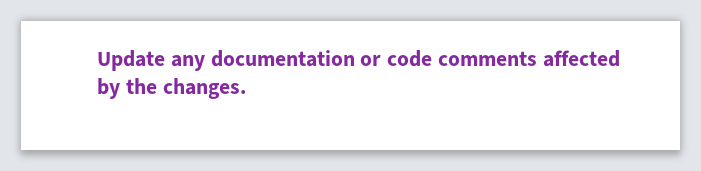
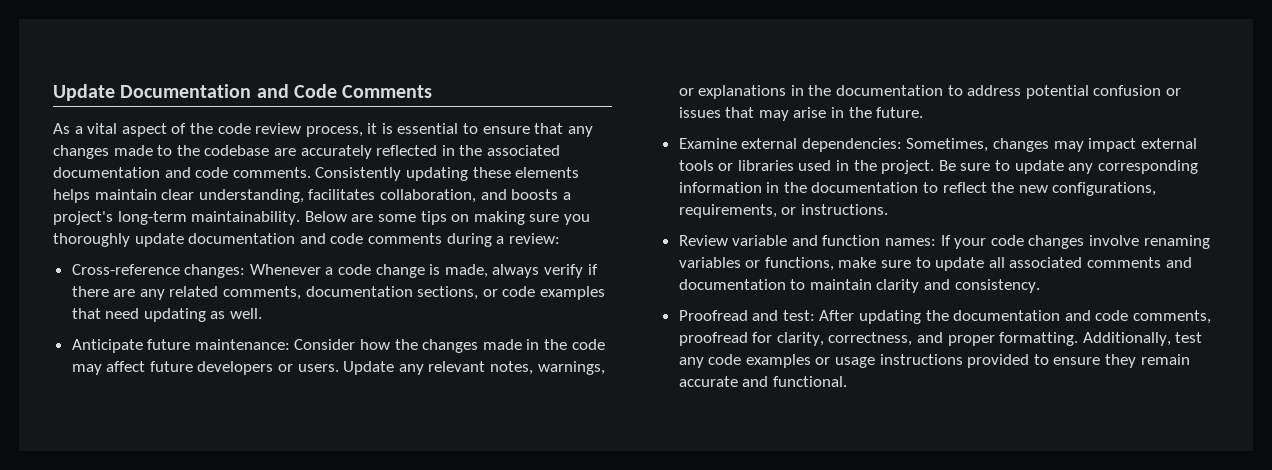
- Update any documentation or code comments affected by the changes.
+ Update Documentation and Code Comments
+ As a vital aspect of the code review process, it is essential to ensure that any changes made to the codebase are accurately reflected in the associated documentation and code comments. Consistently updating these elements helps maintain clear understanding, facilitates collaboration, and boosts a project's long-term maintainability. Below are some tips on making sure you thoroughly update documentation and code comments during a review:
+ Cross-reference changes: Whenever a code change is made, always verify if there are any related comments, documentation sections, or code examples that need updating as well.
+ Anticipate future maintenance: Consider how the changes made in the code may affect future developers or users. Update any relevant notes, warnings, or explanations in the documentation to address potential confusion or issues that may arise in the future.
+ Examine external dependencies: Sometimes, changes may impact external tools or libraries used in the project. Be sure to update any corresponding information in the documentation to reflect the new configurations, requirements, or instructions.
+ Review variable and function names: If your code changes involve renaming variables or functions, make sure to update all associated comments and documentation to maintain clarity and consistency.
+ Proofread and test: After updating the documentation and code comments, proofread for clarity, correctness, and proper formatting. Additionally, test any code examples or usage instructions provided to ensure they remain accurate and functional.

